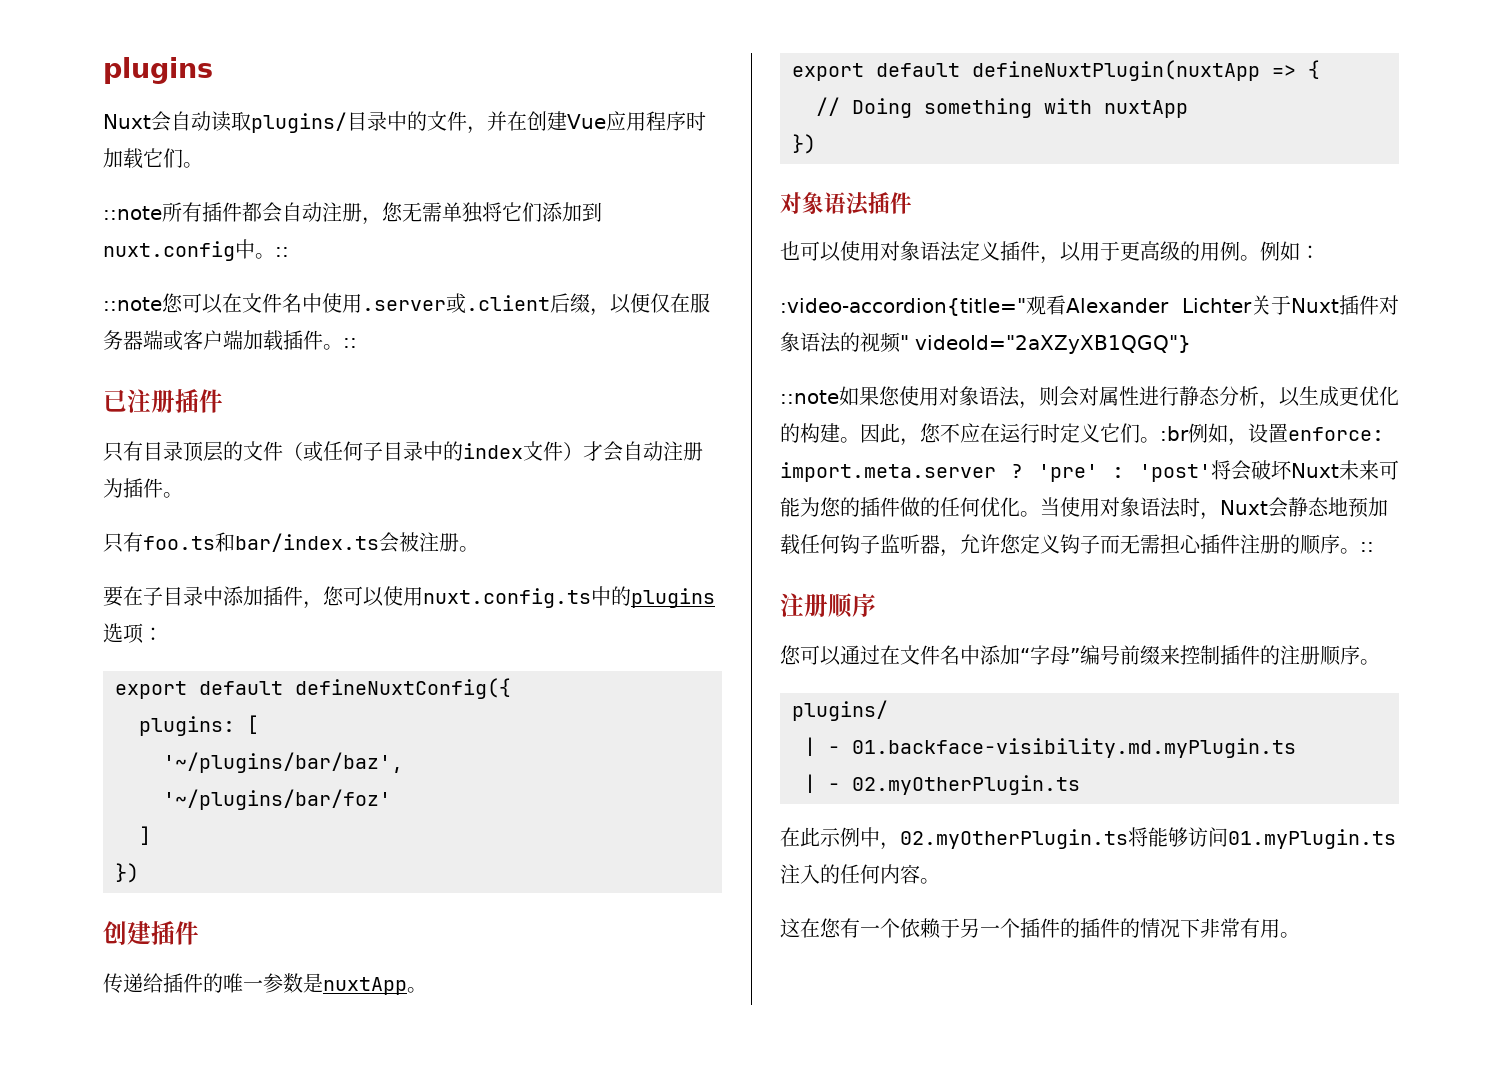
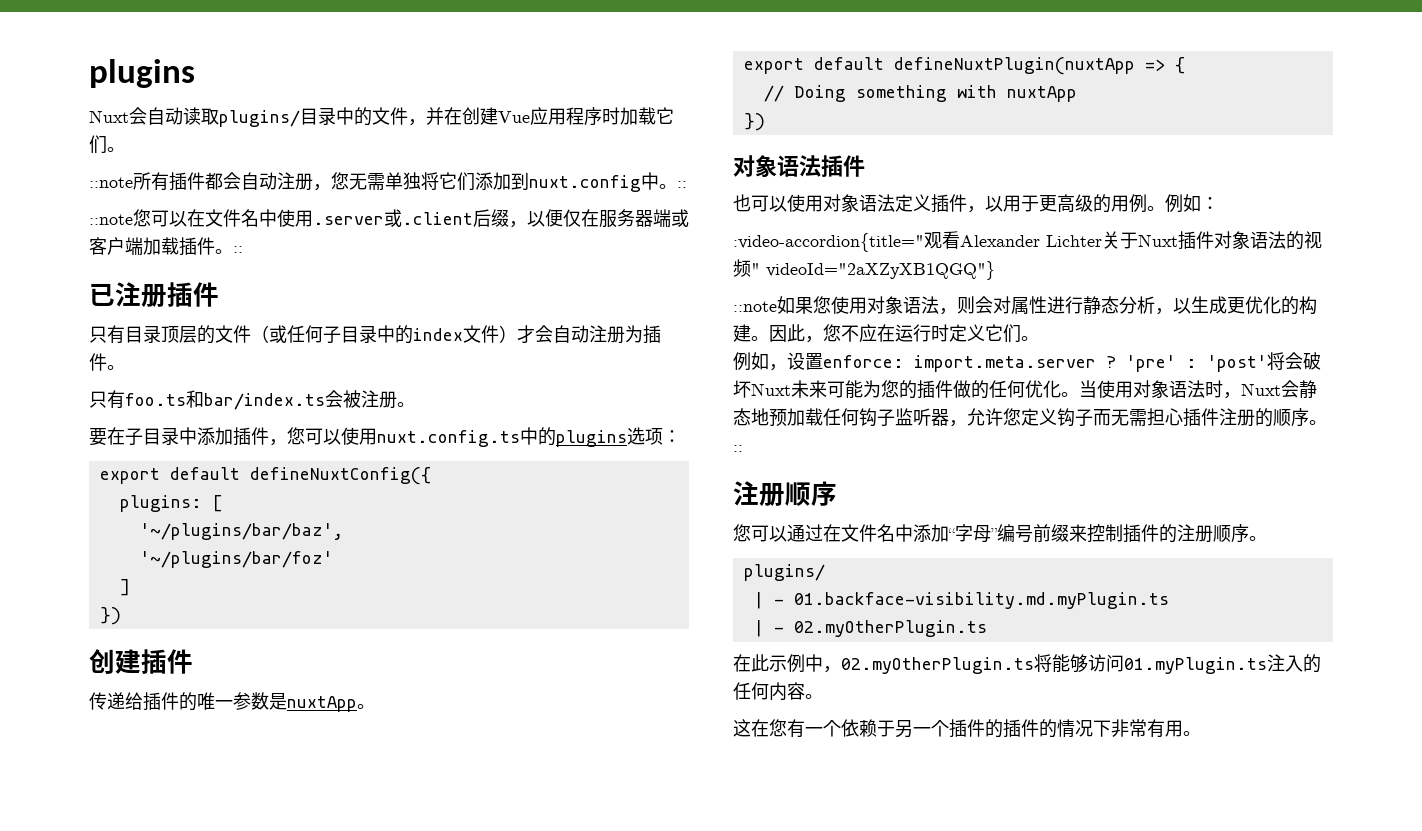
- 因此，您不应在运行时定义它们。:br例如，设置enforce: import.meta.server ?
+ 因此，您不应在运行时定义它们。
+ 例如，设置enforce: import.meta.server ?

